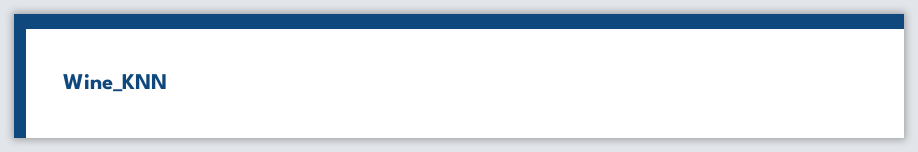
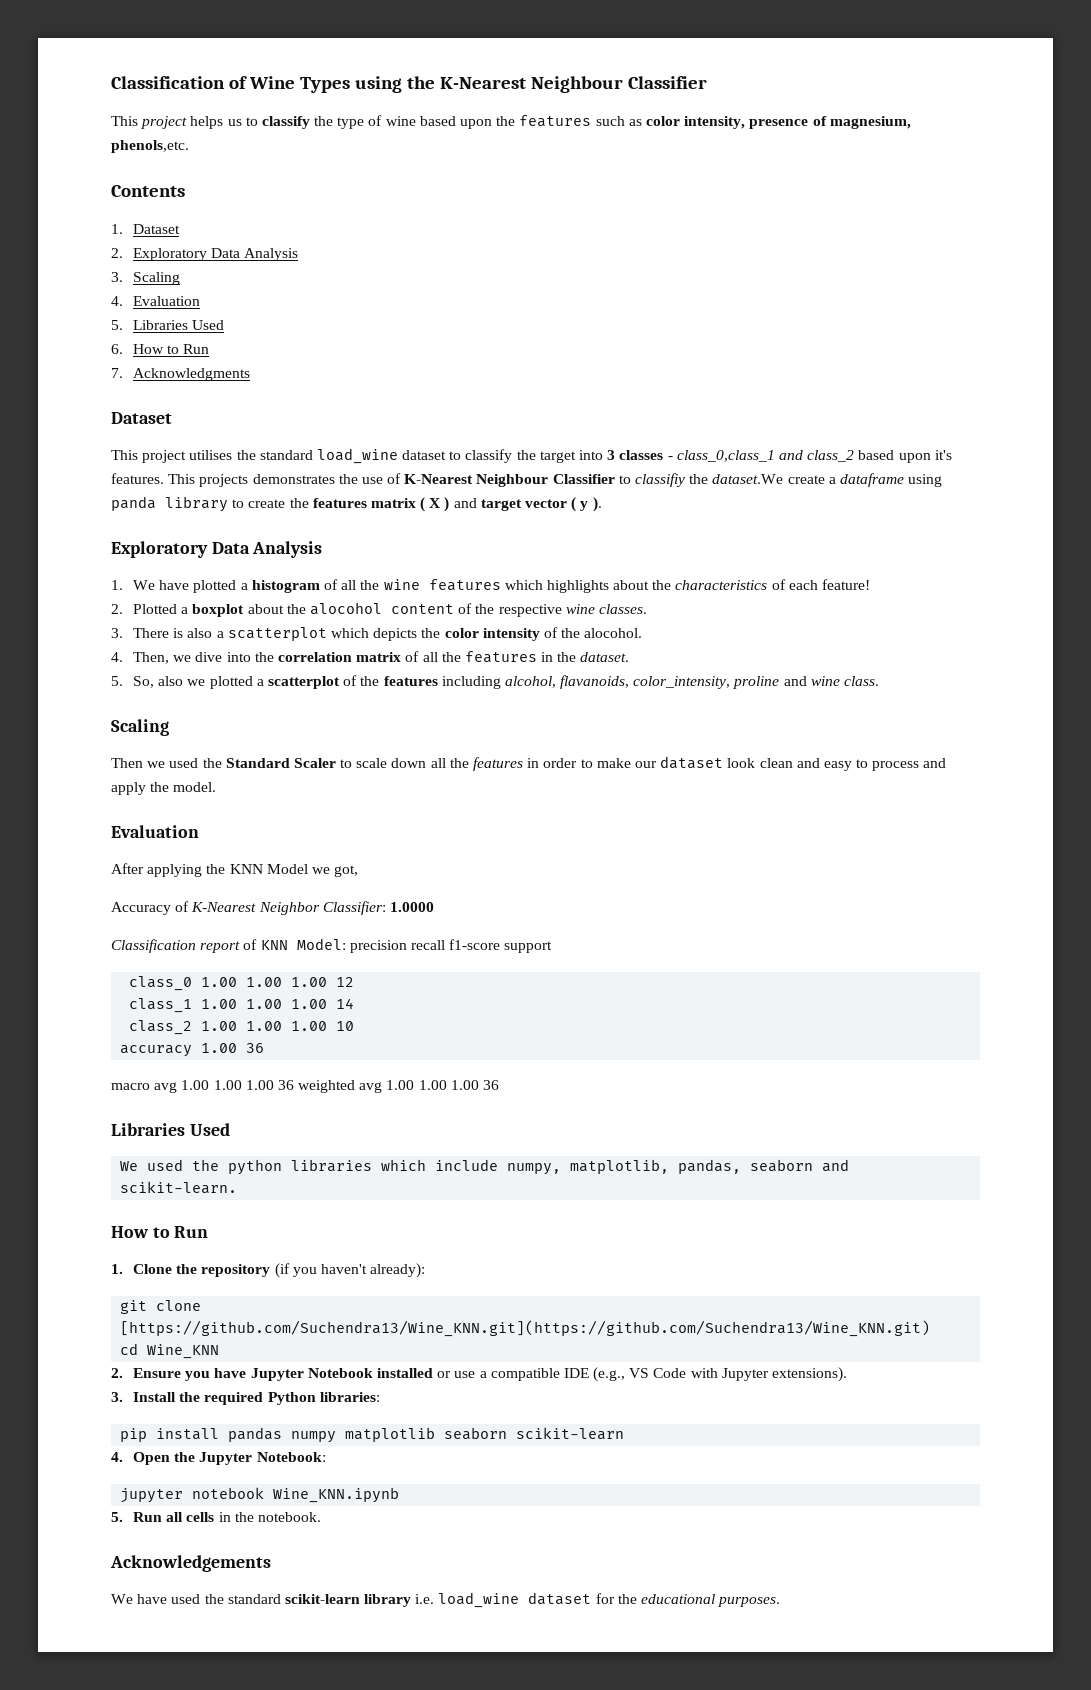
- Wine_KNN
+ Classification of Wine Types using the K-Nearest Neighbour Classifier
+ This project helps us to classify the type of wine based upon the features such as color intensity, presence of magnesium, phenols,etc.
+ Contents
+ 1. Dataset
+ 2. Exploratory Data Analysis
+ 3. Scaling
+ 4. Evaluation
+ 5. Libraries Used
+ 6. How to Run
+ 7. Acknowledgments
+ Dataset
+ This project utilises the standard load_wine dataset to classify the target into 3 classes - class_0,class_1 and class_2 based upon it's features. This projects demonstrates the use of K-Nearest Neighbour Classifier to classifiy the dataset.We create a dataframe using panda library to create the features matrix ( X ) and target vector ( y ).
+ Exploratory Data Analysis
+ 1. We have plotted a histogram of all the wine features which highlights about the characteristics of each feature!
+ 2. Plotted a boxplot about the alocohol content of the respective wine classes.
+ 3. There is also a scatterplot which depicts the color intensity of the alocohol.
+ 4. Then, we dive into the correlation matrix of all the features in the dataset.
+ 5. So, also we plotted a scatterplot of the features including alcohol, flavanoids, color_intensity, proline and wine class.
+ Scaling
+ Then we used the Standard Scaler to scale down all the features in order to make our dataset look clean and easy to process and apply the model.
+ Evaluation
+ After applying the KNN Model we got,
+ Accuracy of K-Nearest Neighbor Classifier: 1.0000
+ Classification report of KNN Model: precision recall f1-score support
+ class_0 1.00 1.00 1.00 12
+ class_1 1.00 1.00 1.00 14
+ class_2 1.00 1.00 1.00 10
+ accuracy 1.00 36
+ macro avg 1.00 1.00 1.00 36 weighted avg 1.00 1.00 1.00 36
+ Libraries Used
+ We used the python libraries which include numpy, matplotlib, pandas, seaborn and scikit-learn.
+ How to Run
+ 1. Clone the repository (if you haven't already):
+ git clone [https://github.com/Suchendra13/Wine_KNN.git](https://github.com/Suchendra13/Wine_KNN.git)
+ cd Wine_KNN
+ 2. Ensure you have Jupyter Notebook installed or use a compatible IDE (e.g., VS Code with Jupyter extensions).
+ 3. Install the required Python libraries:
+ pip install pandas numpy matplotlib seaborn scikit-learn
+ 4. Open the Jupyter Notebook:
+ jupyter notebook Wine_KNN.ipynb
+ 5. Run all cells in the notebook.
+ Acknowledgements
+ We have used the standard scikit-learn library i.e. load_wine dataset for the educational purposes.

